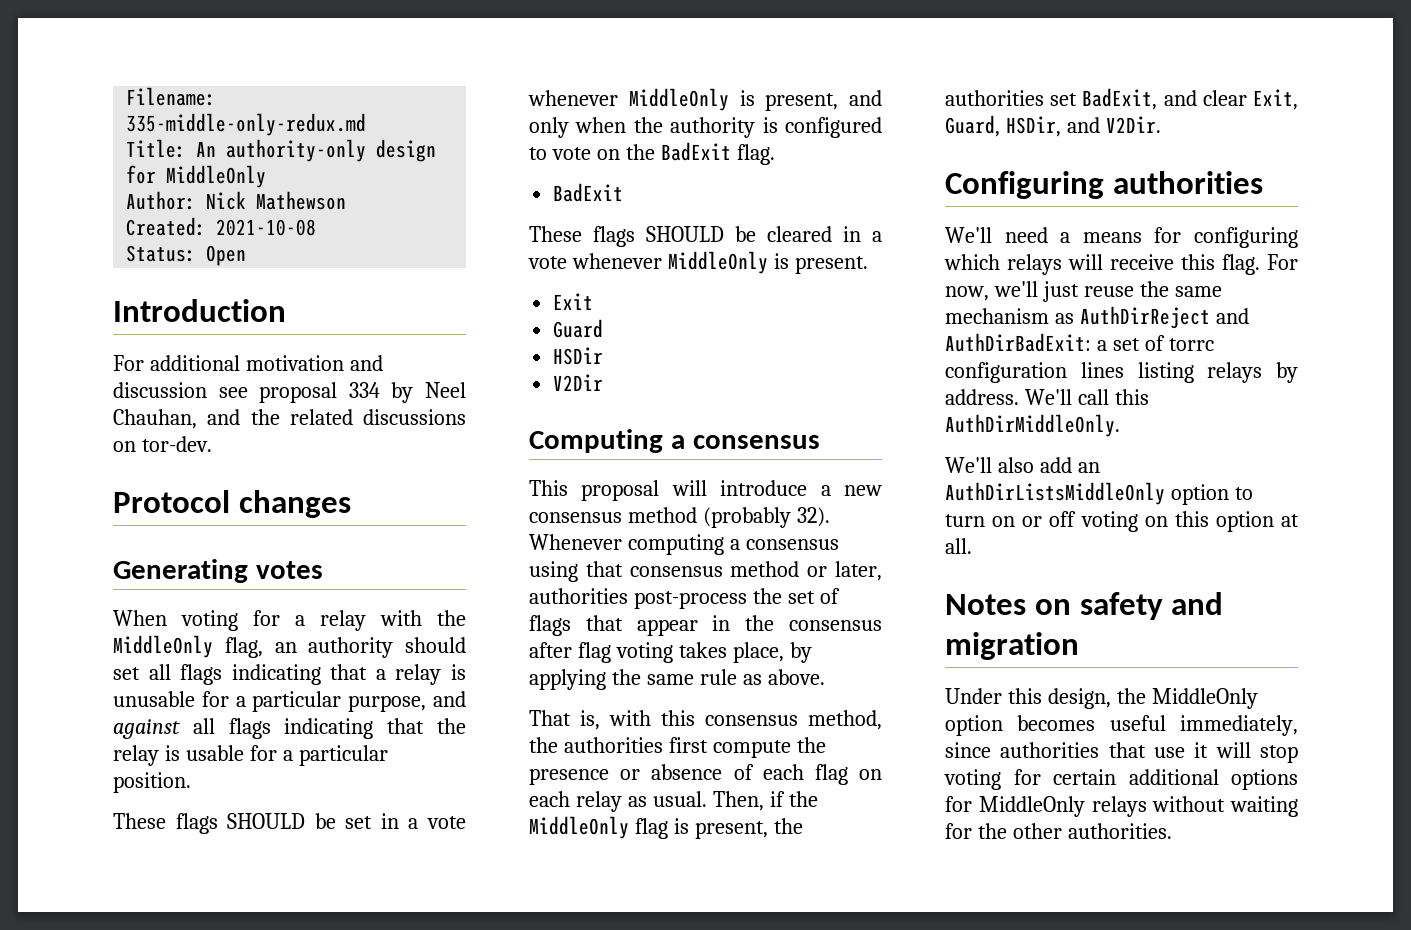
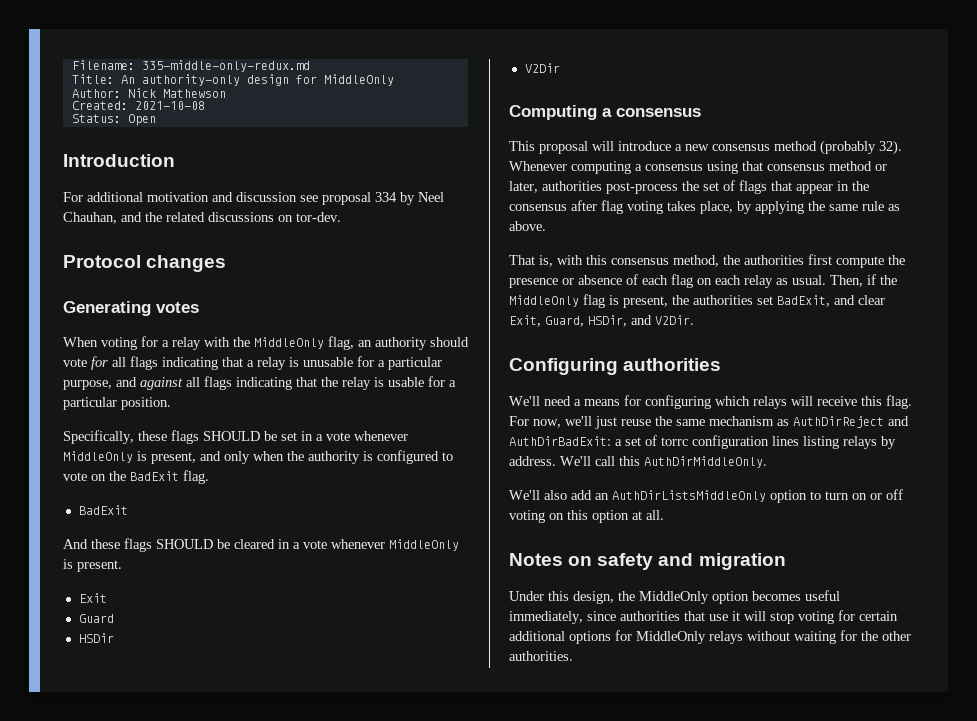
- When voting for a relay with the MiddleOnly flag, an authority should set all flags indicating that a relay is unusable for a particular purpose, and against all flags indicating that the relay is usable for a particular position.
+ When voting for a relay with the MiddleOnly flag, an authority should vote for all flags indicating that a relay is unusable for a particular purpose, and against all flags indicating that the relay is usable for a particular position.
- These flags SHOULD be set in a vote whenever MiddleOnly is present, and only when the authority is configured to vote on the BadExit flag.
+ Specifically, these flags SHOULD be set in a vote whenever MiddleOnly is present, and only when the authority is configured to vote on the BadExit flag.
- These flags SHOULD be cleared in a vote whenever MiddleOnly is present.
+ And these flags SHOULD be cleared in a vote whenever MiddleOnly is present.

